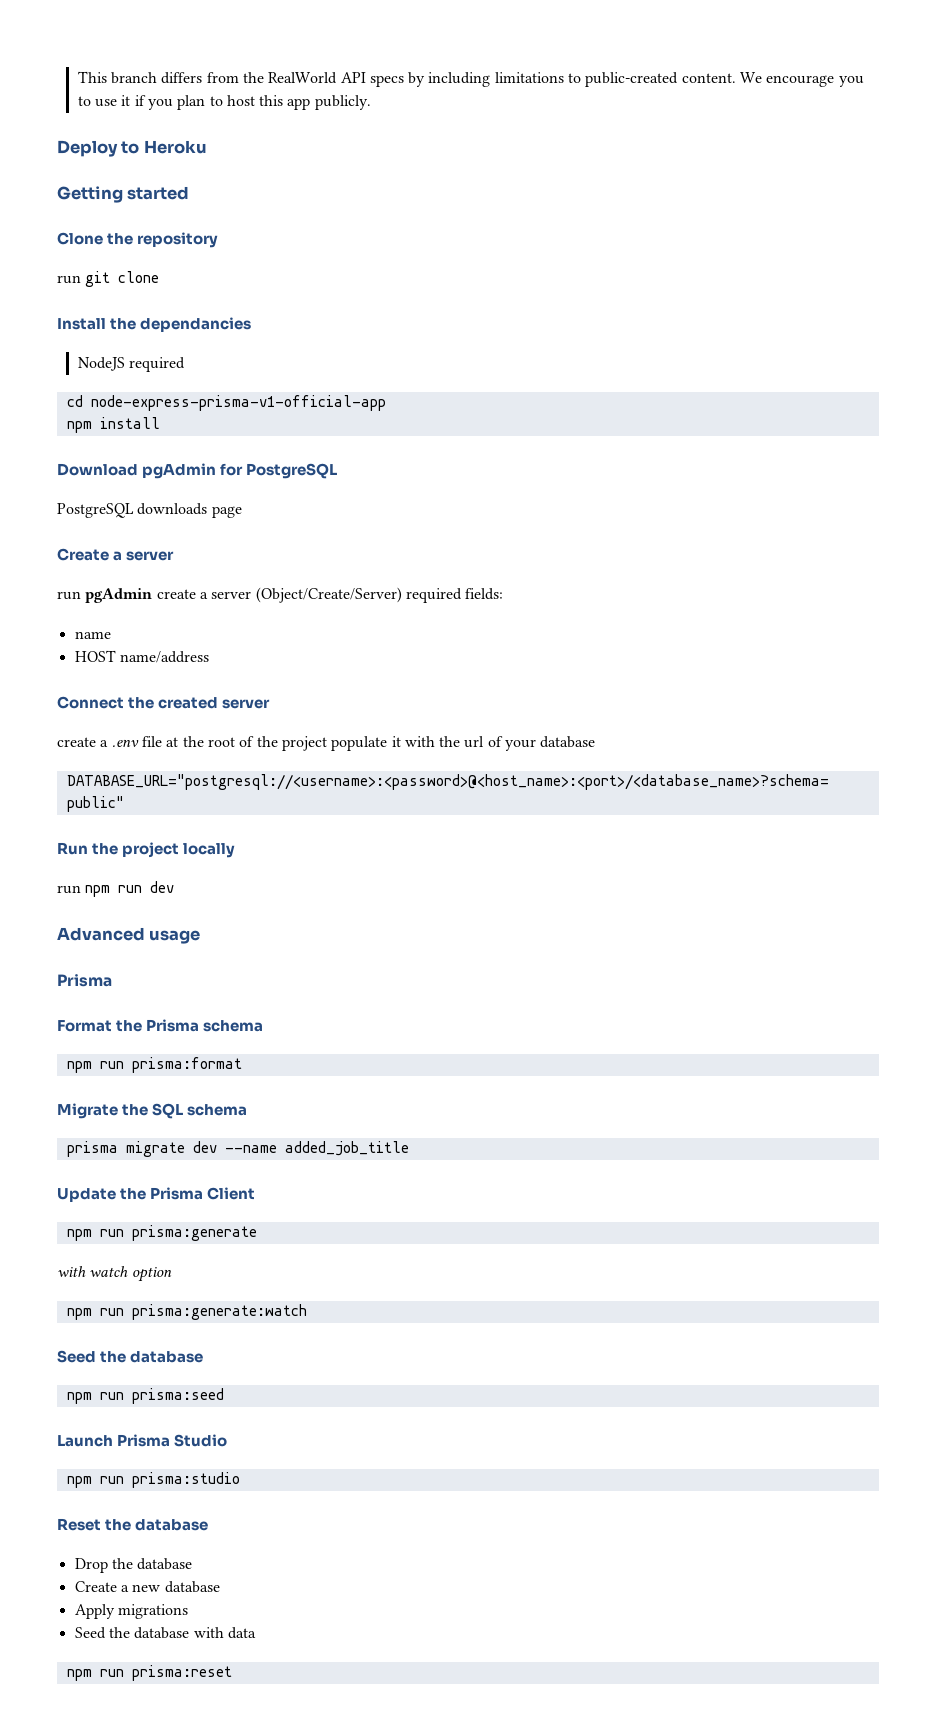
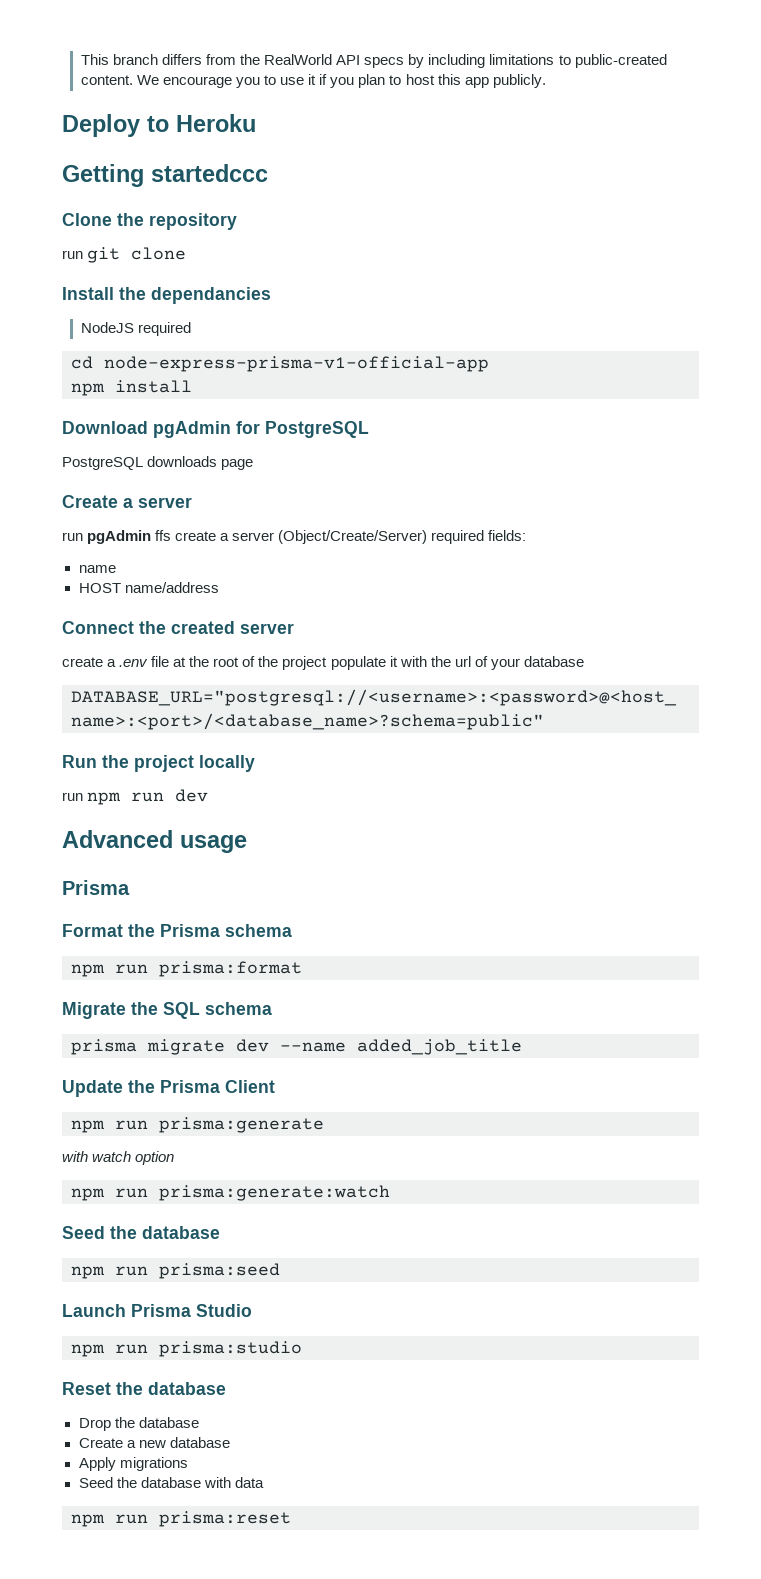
- Getting started
+ Getting startedccc
- run pgAdmin create a server (Object/Create/Server) required fields:
+ run pgAdmin ffs create a server (Object/Create/Server) required fields:

